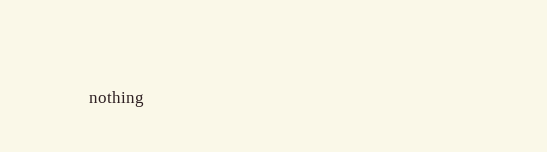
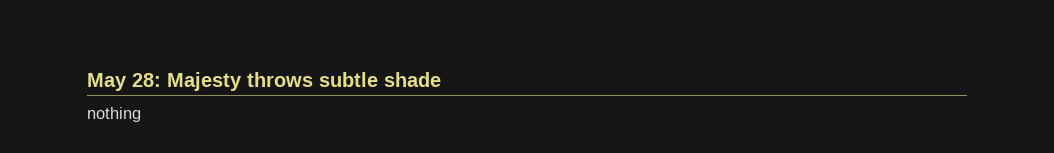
+ May 28: Majesty throws subtle shade

